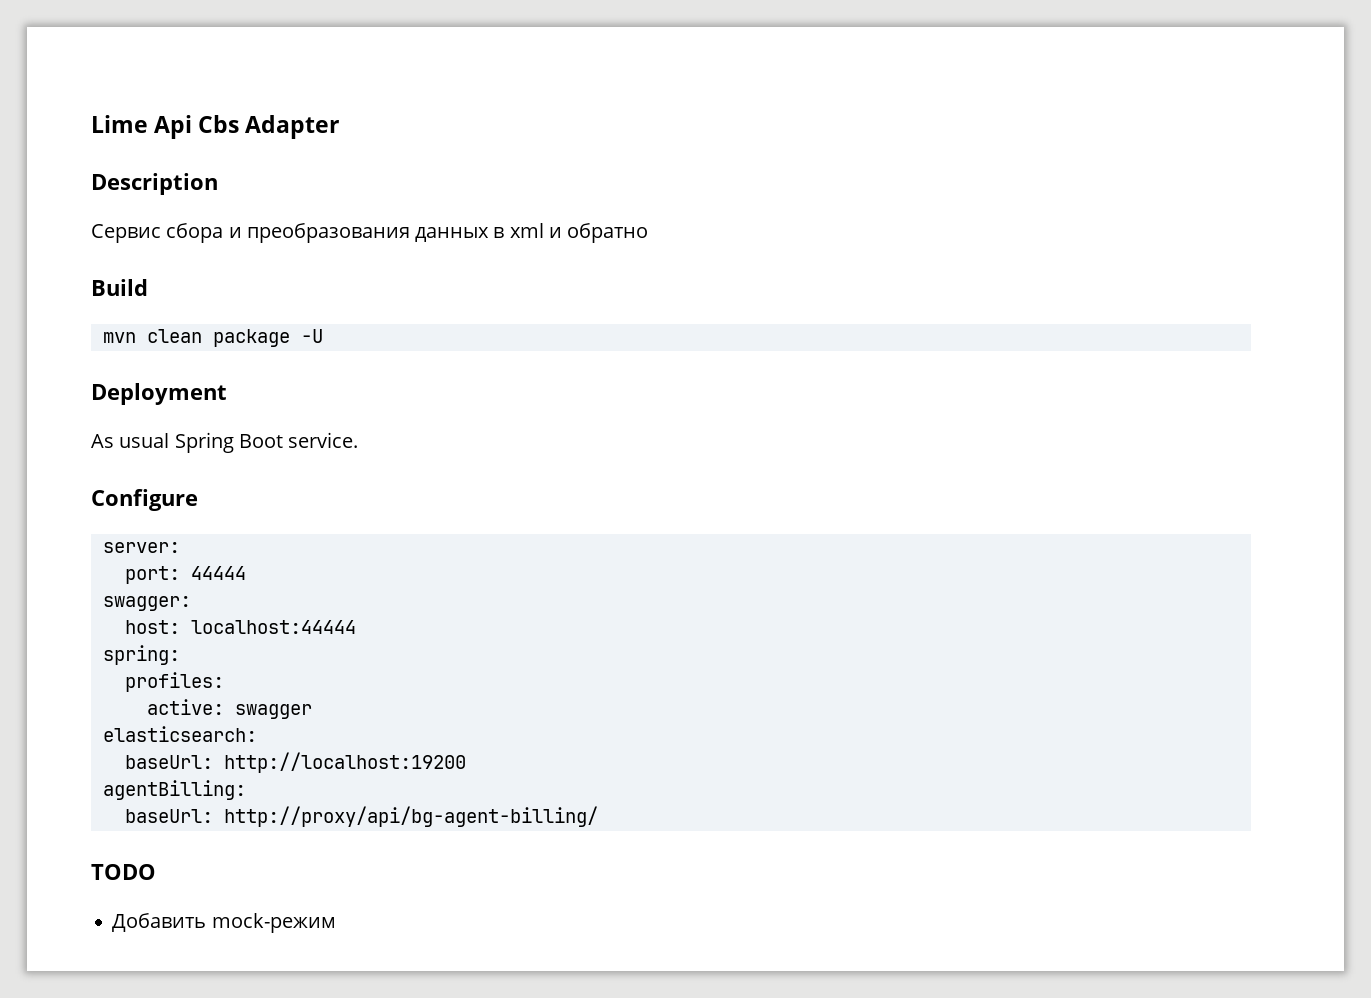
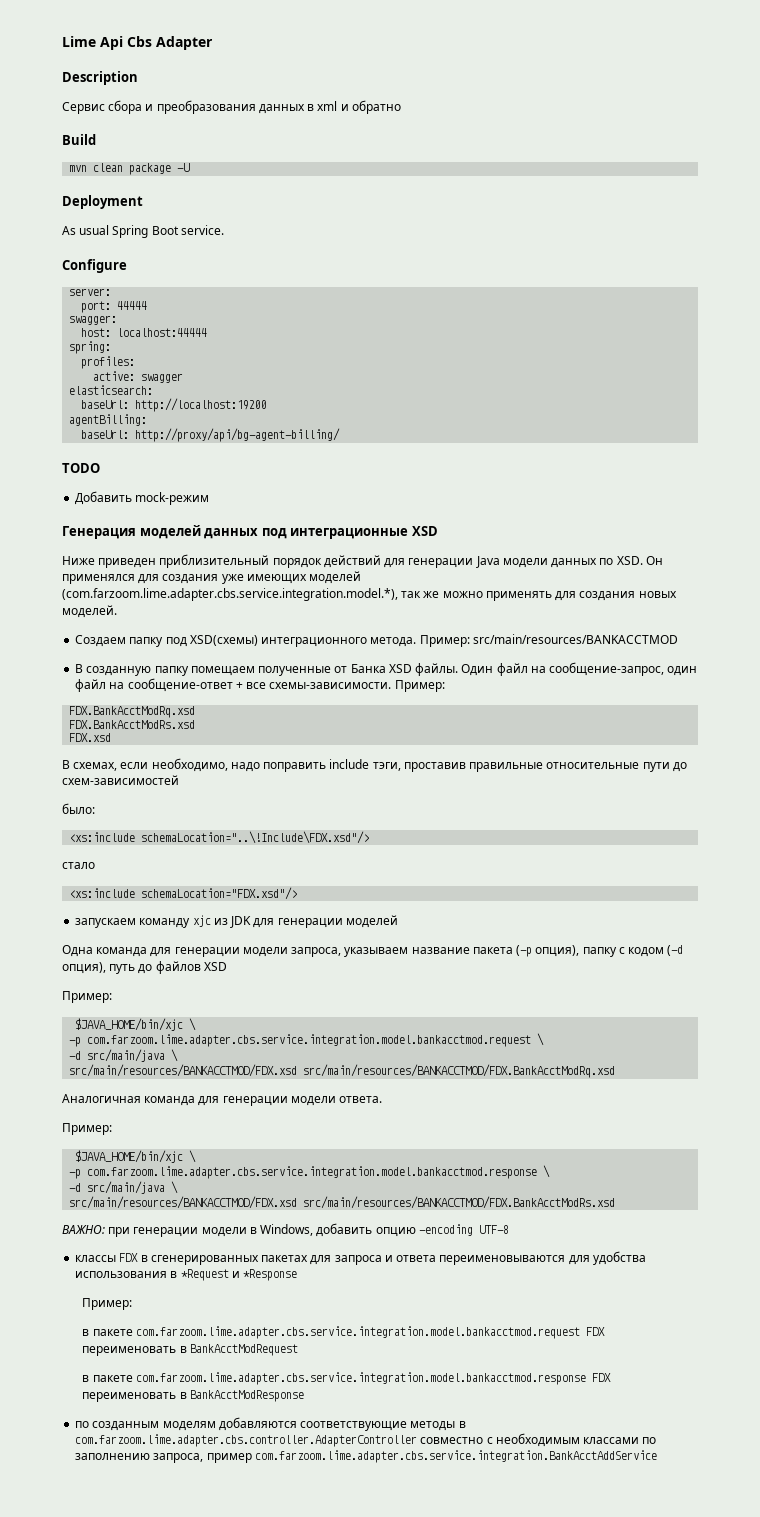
+ Генерация моделей данных под интеграционные XSD
+ Ниже приведен приблизительный порядок действий для генерации Java модели данных по XSD. Он применялся для создания уже имеющих моделей (com.farzoom.lime.adapter.cbs.service.integration.model.*), так же можно применять для создания новых моделей.
+ Создаем папку под XSD(схемы) интеграционного метода. Пример: src/main/resources/BANKACCTMOD
+ В созданную папку помещаем полученные от Банка XSD файлы. Один файл на сообщение-запрос, один файл на сообщение-ответ + все схемы-зависимости. Пример:
+ FDX.BankAcctModRq.xsd
+ FDX.BankAcctModRs.xsd
+ FDX.xsd
+ В схемах, если необходимо, надо поправить include тэги, проставив правильные относительные пути до схем-зависимостей
+ было:
+ <xs:include schemaLocation="..\!Include\FDX.xsd"/>
+ стало
+ <xs:include schemaLocation="FDX.xsd"/>
+ запускаем команду xjc из JDK для генерации моделей
+ Одна команда для генерации модели запроса, указываем название пакета (-p опция), папку с кодом (-d опция), путь до файлов XSD
+ Пример:
+ $JAVA_HOME/bin/xjc \
+ -p com.farzoom.lime.adapter.cbs.service.integration.model.bankacctmod.request \
+ -d src/main/java \
+ src/main/resources/BANKACCTMOD/FDX.xsd src/main/resources/BANKACCTMOD/FDX.BankAcctModRq.xsd
+ Аналогичная команда для генерации модели ответа.
+ Пример:
+ $JAVA_HOME/bin/xjc \
+ -p com.farzoom.lime.adapter.cbs.service.integration.model.bankacctmod.response \
+ -d src/main/java \
+ src/main/resources/BANKACCTMOD/FDX.xsd src/main/resources/BANKACCTMOD/FDX.BankAcctModRs.xsd
+ ВАЖНО: при генерации модели в Windows, добавить опцию -encoding UTF-8
+ классы FDX в сгенерированных пакетах для запроса и ответа переименовываются для удобства использования в *Request и *Response
+ Пример:
+ в пакете com.farzoom.lime.adapter.cbs.service.integration.model.bankacctmod.request FDX переименовать в BankAcctModRequest
+ в пакете com.farzoom.lime.adapter.cbs.service.integration.model.bankacctmod.response FDX переименовать в BankAcctModResponse
+ по созданным моделям добавляются соответствующие методы в com.farzoom.lime.adapter.cbs.controller.AdapterController совместно с необходимым классами по заполнению запроса, пример com.farzoom.lime.adapter.cbs.service.integration.BankAcctAddService

